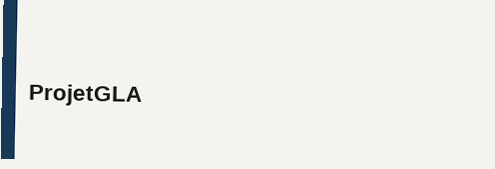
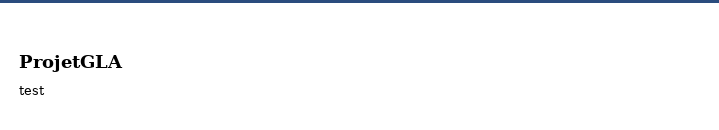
+ test

